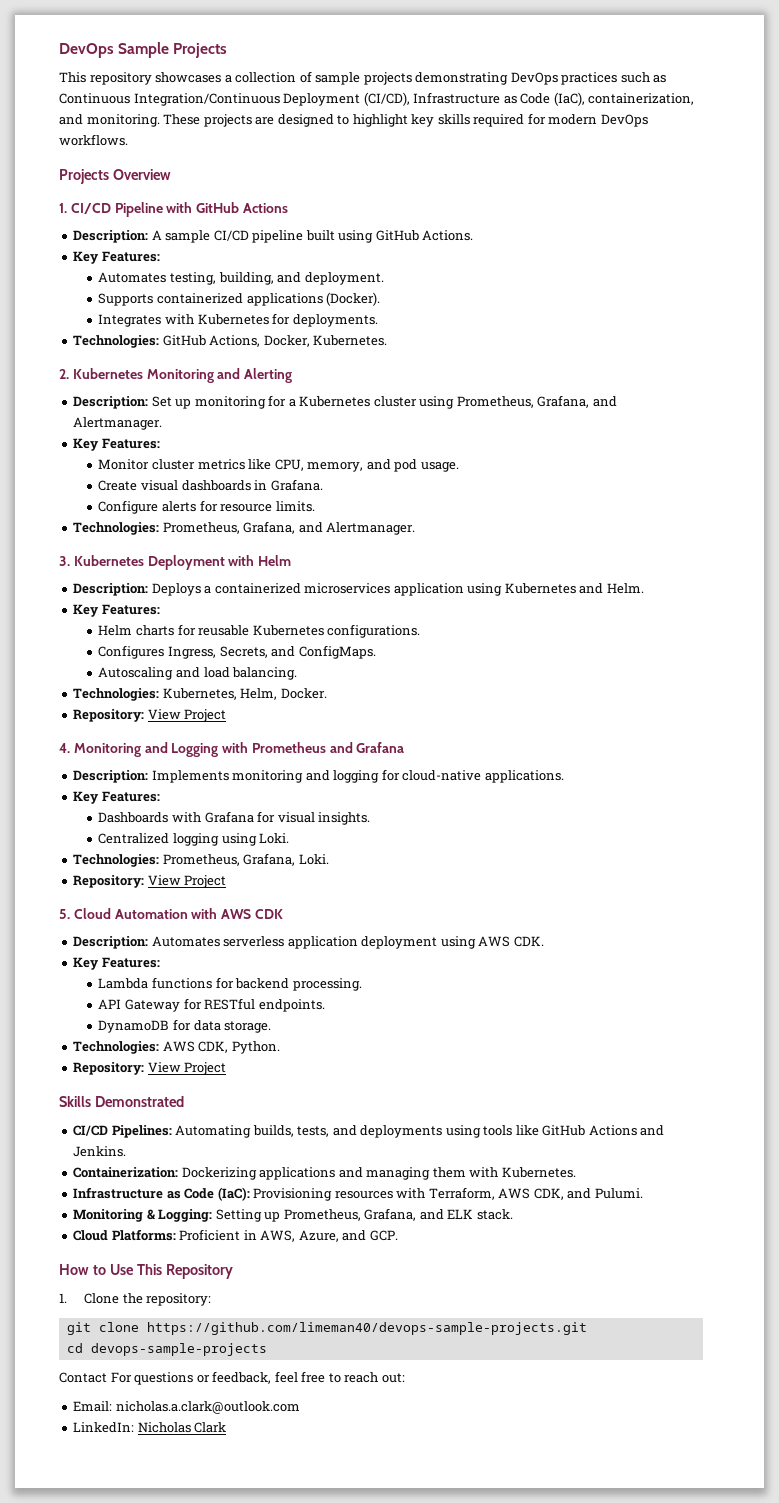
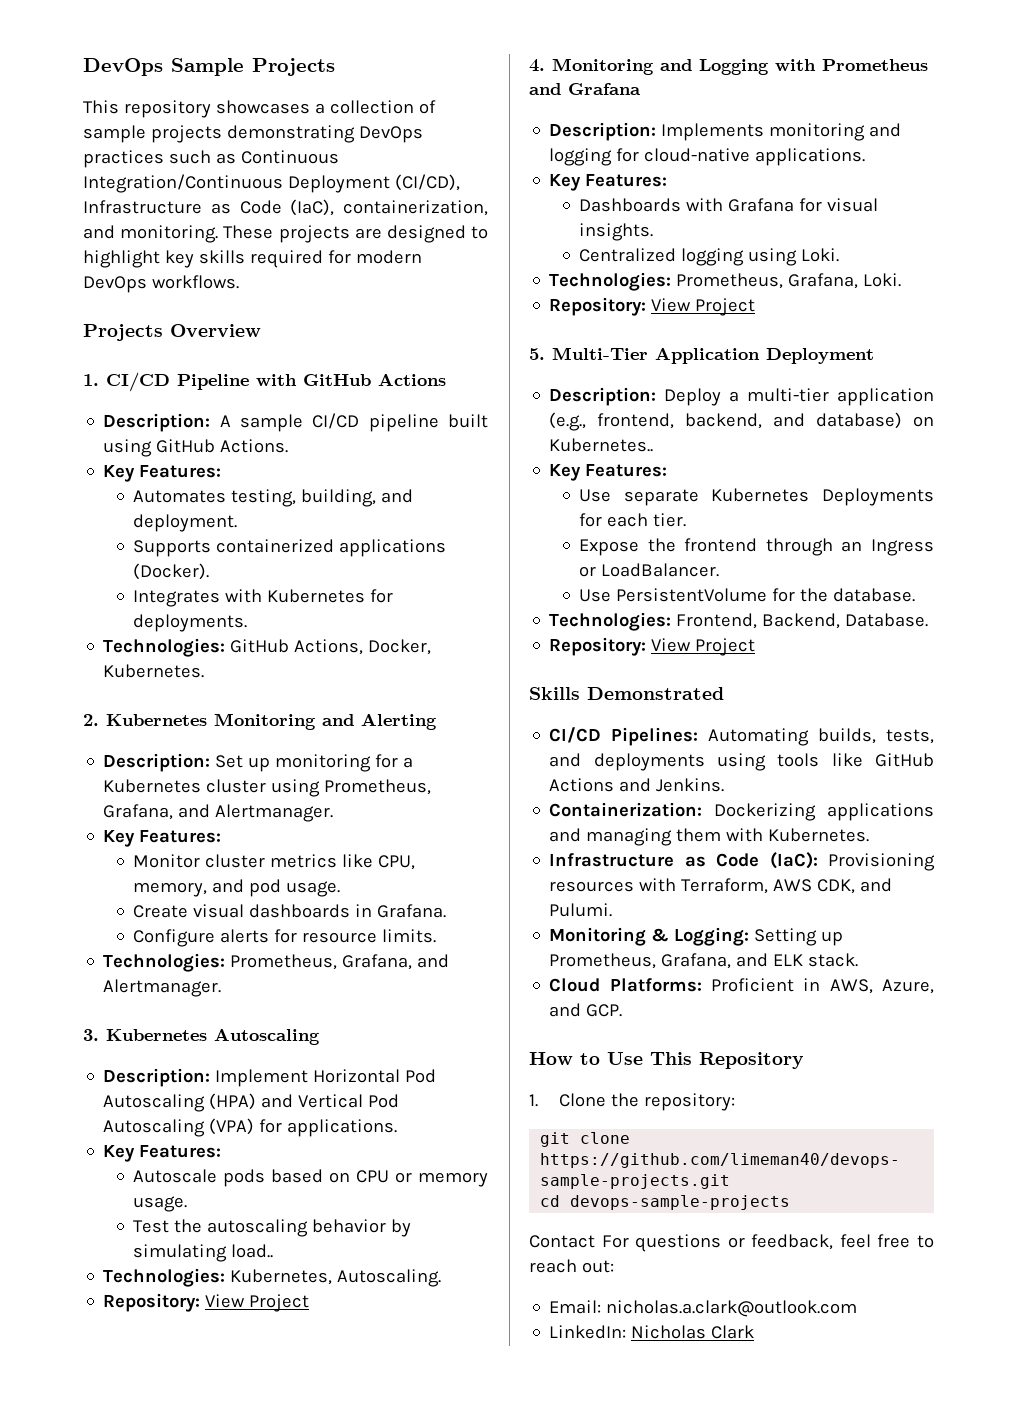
- 3. Kubernetes Deployment with Helm
- Description: Deploys a containerized microservices application using Kubernetes and Helm.
+ 3. Kubernetes Autoscaling
+ Description: Implement Horizontal Pod Autoscaling (HPA) and Vertical Pod Autoscaling (VPA) for applications.
  Key Features:
- Helm charts for reusable Kubernetes configurations.
- Configures Ingress, Secrets, and ConfigMaps.
- Autoscaling and load balancing.
+ Autoscale pods based on CPU or memory usage.
+ Test the autoscaling behavior by simulating load..
- Technologies: Kubernetes, Helm, Docker.
+ Technologies: Kubernetes, Autoscaling.
- 5. Cloud Automation with AWS CDK
- Description: Automates serverless application deployment using AWS CDK.
+ 5. Multi-Tier Application Deployment
+ Description: Deploy a multi-tier application (e.g., frontend, backend, and database) on Kubernetes..
  Key Features:
- Lambda functions for backend processing.
- API Gateway for RESTful endpoints.
- DynamoDB for data storage.
- Technologies: AWS CDK, Python.
+ Use separate Kubernetes Deployments for each tier.
+ Expose the frontend through an Ingress or LoadBalancer.
+ Use PersistentVolume for the database.
+ Technologies: Frontend, Backend, Database.

